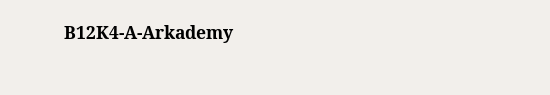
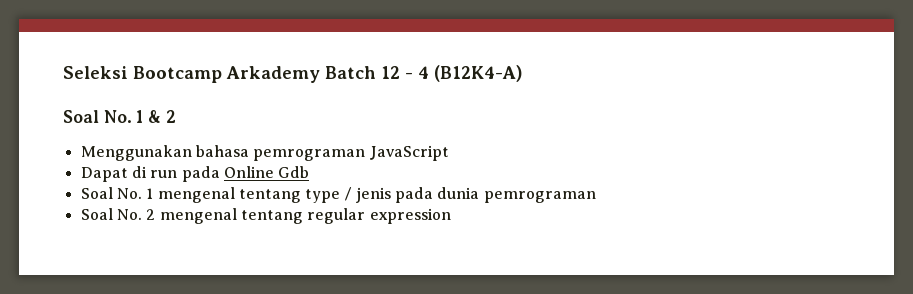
- B12K4-A-Arkademy
+ Seleksi Bootcamp Arkademy Batch 12 - 4 (B12K4-A)
+ Soal No. 1 & 2
+ Menggunakan bahasa pemrograman JavaScript
+ Dapat di run pada Online Gdb
+ Soal No. 1 mengenal tentang type / jenis pada dunia pemrograman
+ Soal No. 2 mengenal tentang regular expression

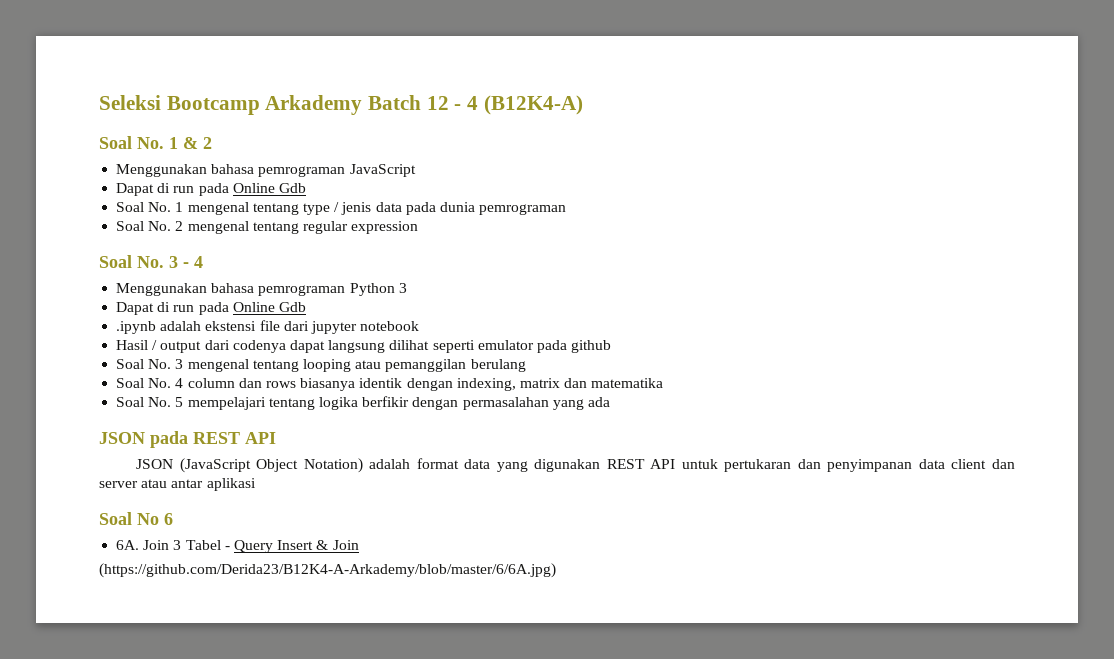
- Soal No. 1 mengenal tentang type / jenis pada dunia pemrograman
+ Soal No. 1 mengenal tentang type / jenis data pada dunia pemrograman
+ Soal No. 3 - 4
+ Menggunakan bahasa pemrograman Python 3
+ Dapat di run pada Online Gdb
+ .ipynb adalah ekstensi file dari jupyter notebook
+ Hasil / output dari codenya dapat langsung dilihat seperti emulator pada github
+ Soal No. 3 mengenal tentang looping atau pemanggilan berulang
+ Soal No. 4 column dan rows biasanya identik dengan indexing, matrix dan matematika
+ Soal No. 5 mempelajari tentang logika berfikir dengan permasalahan yang ada
+ JSON pada REST API
+ JSON (JavaScript Object Notation) adalah format data yang digunakan REST API untuk pertukaran dan penyimpanan data client dan server atau antar aplikasi
+ Soal No 6
+ 6A. Join 3 Tabel - Query Insert & Join
+ (https://github.com/Derida23/B12K4-A-Arkademy/blob/master/6/6A.jpg)

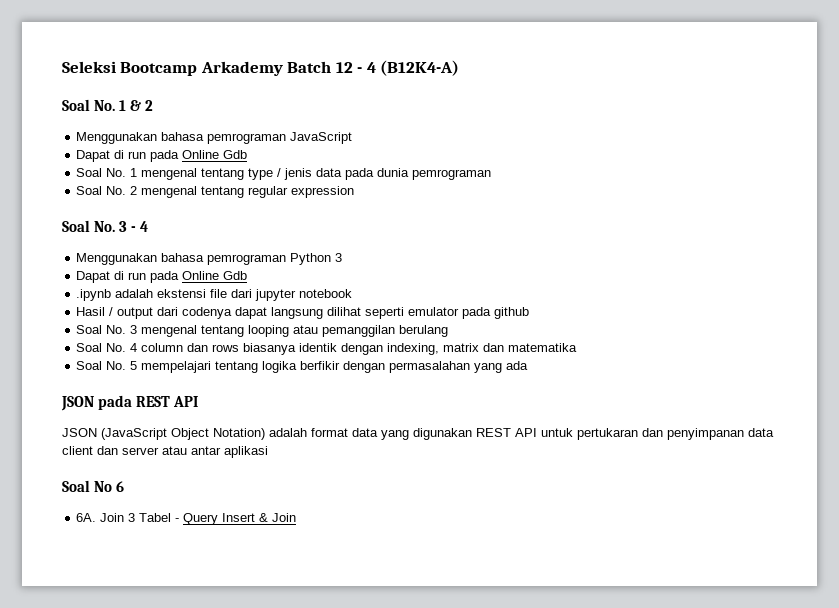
- (https://github.com/Derida23/B12K4-A-Arkademy/blob/master/6/6A.jpg)

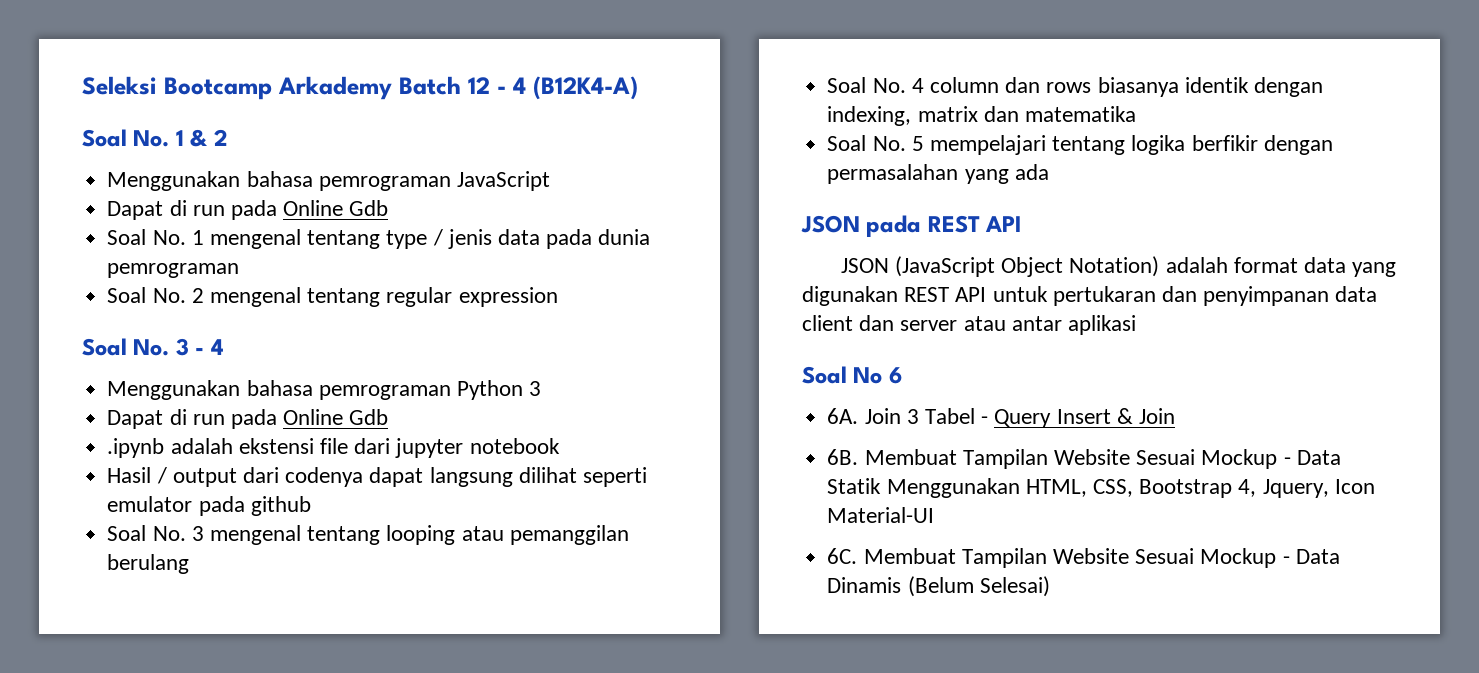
+ 6B. Membuat Tampilan Website Sesuai Mockup - Data Statik Menggunakan HTML, CSS, Bootstrap 4, Jquery, Icon Material-UI
+ 6C. Membuat Tampilan Website Sesuai Mockup - Data Dinamis (Belum Selesai)

